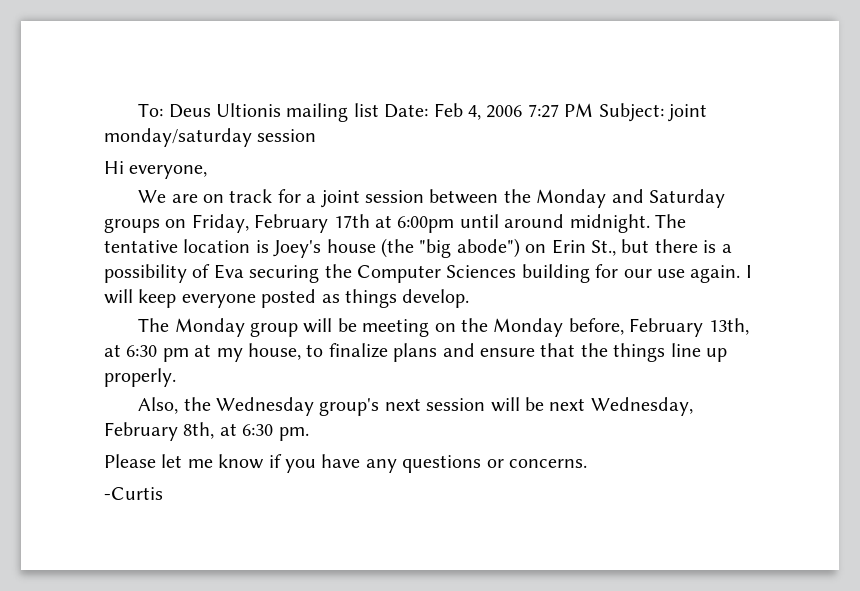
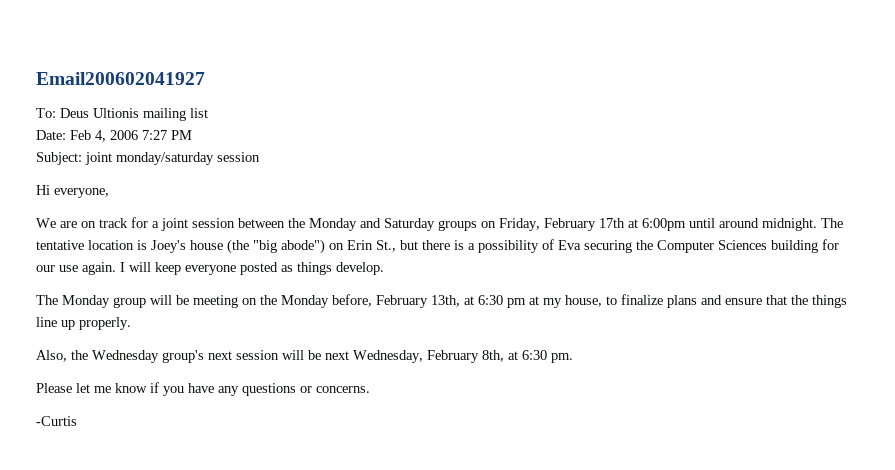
+ Email200602041927
- To: Deus Ultionis mailing list Date: Feb 4, 2006 7:27 PM Subject: joint monday/saturday session
+ To: Deus Ultionis mailing list
+ Date: Feb 4, 2006 7:27 PM
+ Subject: joint monday/saturday session

